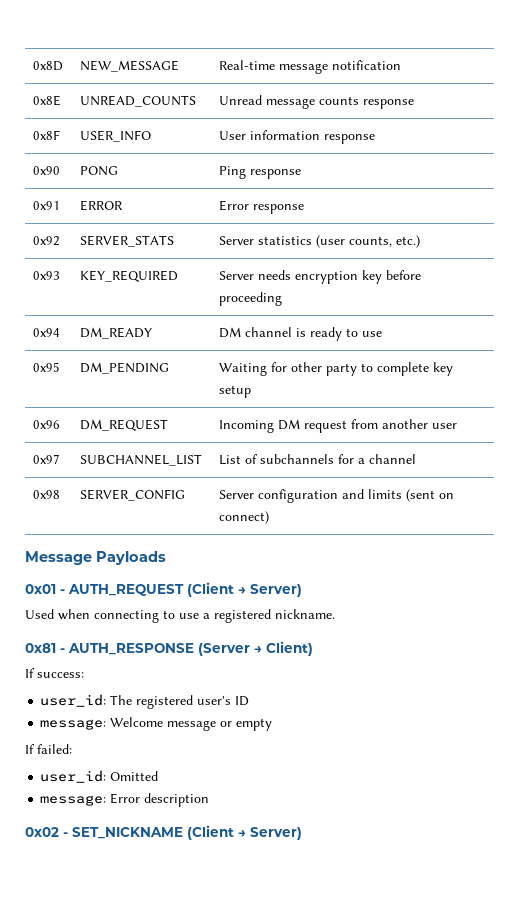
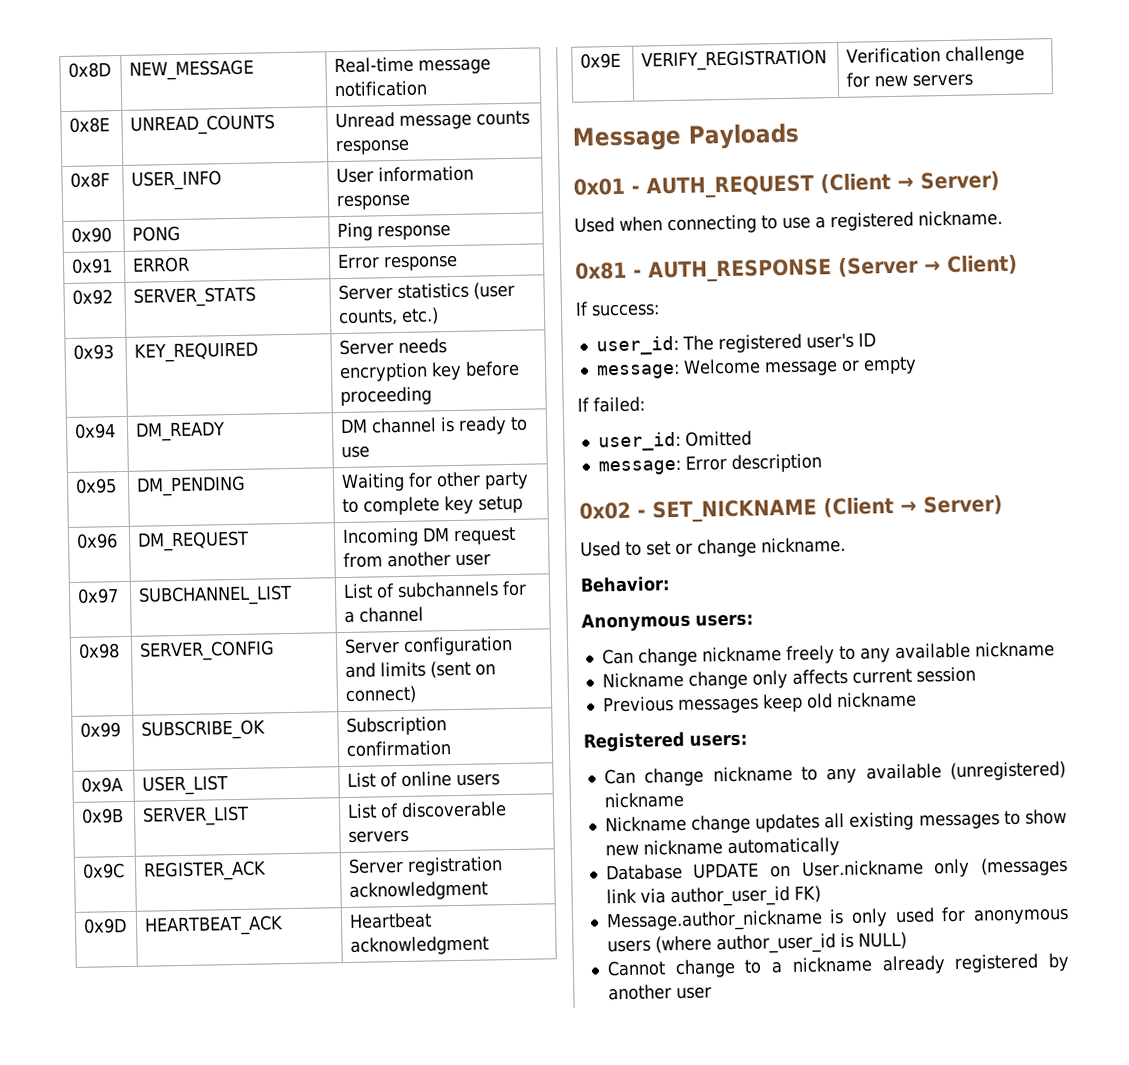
+ 0x99 | SUBSCRIBE_OK | Subscription confirmation
+ 0x9A | USER_LIST | List of online users
+ 0x9B | SERVER_LIST | List of discoverable servers
+ 0x9C | REGISTER_ACK | Server registration acknowledgment
+ 0x9D | HEARTBEAT_ACK | Heartbeat acknowledgment
+ 0x9E | VERIFY_REGISTRATION | Verification challenge for new servers
+ Used to set or change nickname.
+ Behavior:
+ Anonymous users:
+ Can change nickname freely to any available nickname
+ Nickname change only affects current session
+ Previous messages keep old nickname
+ Registered users:
+ Can change nickname to any available (unregistered) nickname
+ Nickname change updates all existing messages to show new nickname automatically
+ Database UPDATE on User.nickname only (messages link via author_user_id FK)
+ Message.author_nickname is only used for anonymous users (where author_user_id is NULL)
+ Cannot change to a nickname already registered by another user

